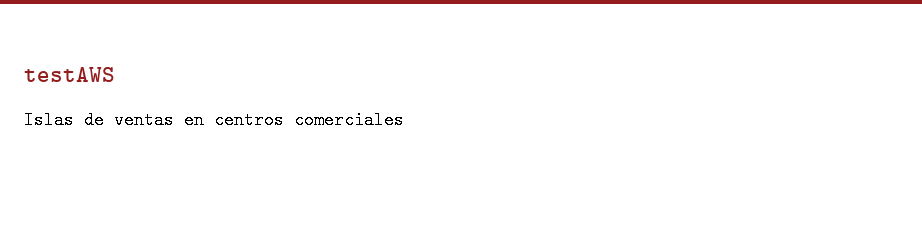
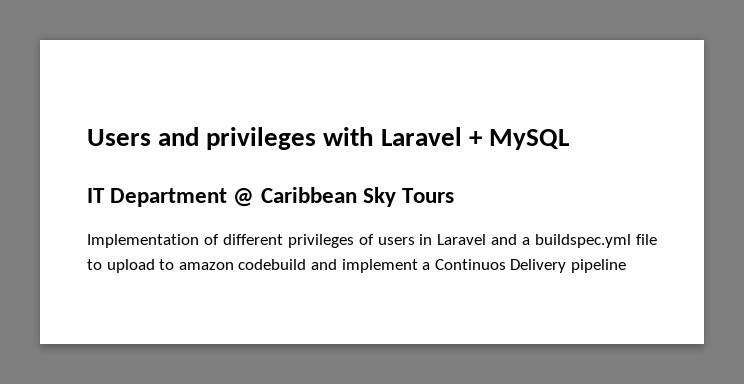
- testAWS
- Islas de ventas en centros comerciales
+ Users and privileges with Laravel + MySQL
+ IT Department @ Caribbean Sky Tours
+ Implementation of different privileges of users in Laravel and a buildspec.yml file to upload to amazon codebuild and implement a Continuos Delivery pipeline

